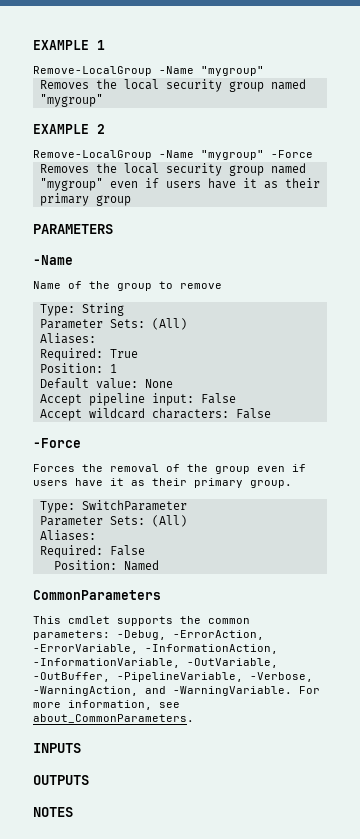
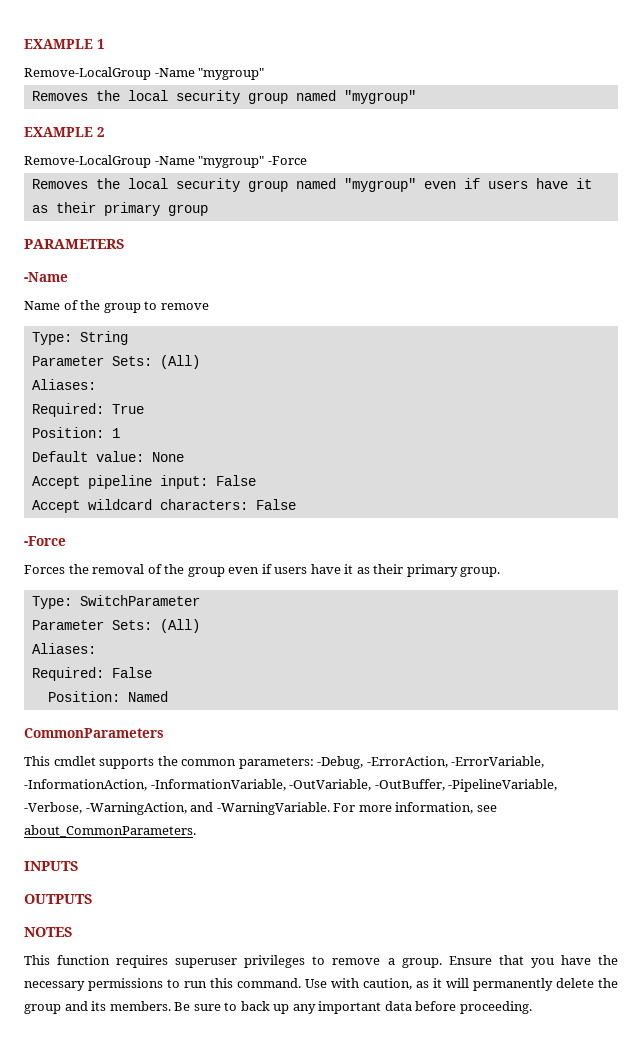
+ This function requires superuser privileges to remove a group. Ensure that you have the necessary permissions to run this command. Use with caution, as it will permanently delete the group and its members. Be sure to back up any important data before proceeding.

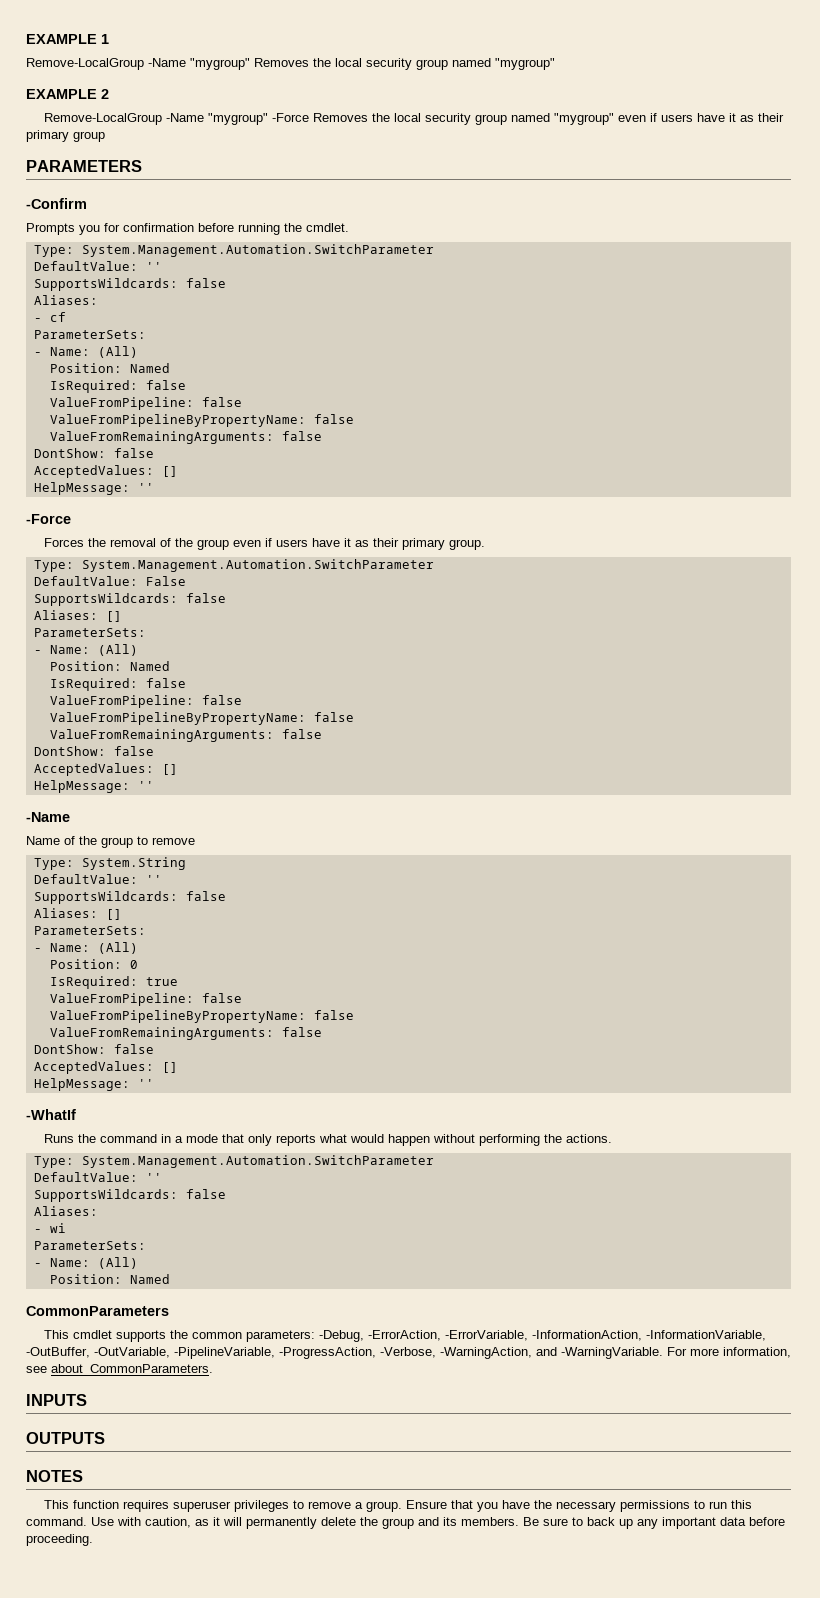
  EXAMPLE 1
- Remove-LocalGroup -Name "mygroup"
- Removes the local security group named "mygroup"
+ Remove-LocalGroup -Name "mygroup" Removes the local security group named "mygroup"
- Remove-LocalGroup -Name "mygroup" -Force
- Removes the local security group named "mygroup" even if users have it as their primary group
+ Remove-LocalGroup -Name "mygroup" -Force Removes the local security group named "mygroup" even if users have it as their primary group
  PARAMETERS
- -Name
- Name of the group to remove
- Type: String
- Parameter Sets: (All)
+ -Confirm
+ Prompts you for confirmation before running the cmdlet.
+ Type: System.Management.Automation.SwitchParameter
+ DefaultValue: ''
+ SupportsWildcards: false
  Aliases:
- Required: True
- Position: 1
- Default value: None
- Accept pipeline input: False
- Accept wildcard characters: False
+ - cf
+ ParameterSets:
+ - Name: (All)
+ Position: Named
+ IsRequired: false
+ ValueFromPipeline: false
+ ValueFromPipelineByPropertyName: false
+ ValueFromRemainingArguments: false
+ DontShow: false
+ AcceptedValues: []
+ HelpMessage: ''
  Forces the removal of the group even if users have it as their primary group.
- Type: SwitchParameter
- Parameter Sets: (All)
+ Type: System.Management.Automation.SwitchParameter
+ DefaultValue: False
+ SupportsWildcards: false
+ Aliases: []
+ ParameterSets:
+ - Name: (All)
+ Position: Named
+ IsRequired: false
+ ValueFromPipeline: false
+ ValueFromPipelineByPropertyName: false
+ ValueFromRemainingArguments: false
+ DontShow: false
+ AcceptedValues: []
+ HelpMessage: ''
+ -Name
+ Name of the group to remove
+ Type: System.String
+ DefaultValue: ''
+ SupportsWildcards: false
+ Aliases: []
+ ParameterSets:
+ - Name: (All)
+ Position: 0
+ IsRequired: true
+ ValueFromPipeline: false
+ ValueFromPipelineByPropertyName: false
+ ValueFromRemainingArguments: false
+ DontShow: false
+ AcceptedValues: []
+ HelpMessage: ''
+ -WhatIf
+ Runs the command in a mode that only reports what would happen without performing the actions.
+ Type: System.Management.Automation.SwitchParameter
+ DefaultValue: ''
+ SupportsWildcards: false
  Aliases:
- Required: False
+ - wi
+ ParameterSets:
+ - Name: (All)
- This cmdlet supports the common parameters: -Debug, -ErrorAction, -ErrorVariable, -InformationAction, -InformationVariable, -OutVariable, -OutBuffer, -PipelineVariable, -Verbose, -WarningAction, and -WarningVariable.
+ This cmdlet supports the common parameters: -Debug, -ErrorAction, -ErrorVariable, -InformationAction, -InformationVariable, -OutBuffer, -OutVariable, -PipelineVariable, -ProgressAction, -Verbose, -WarningAction, and -WarningVariable.

